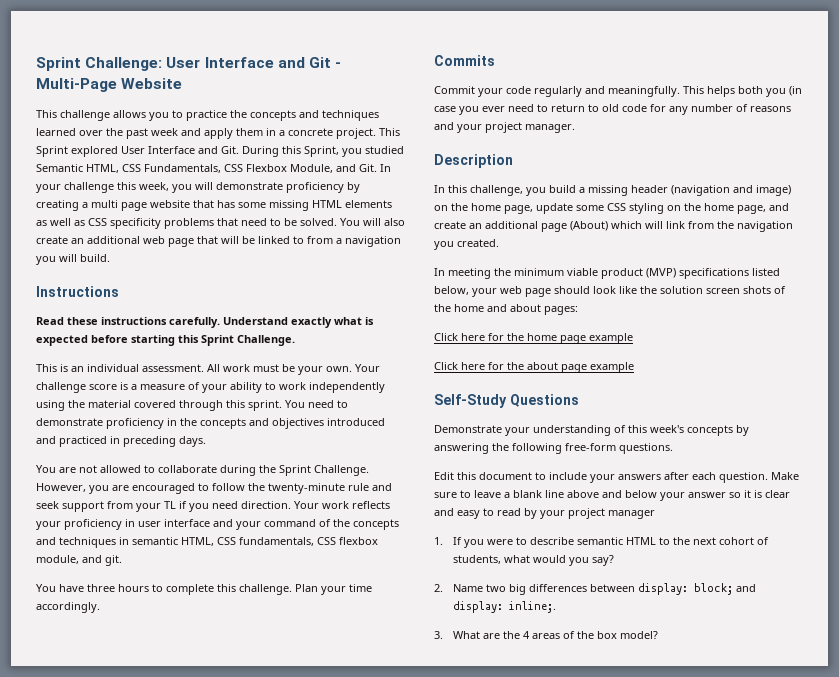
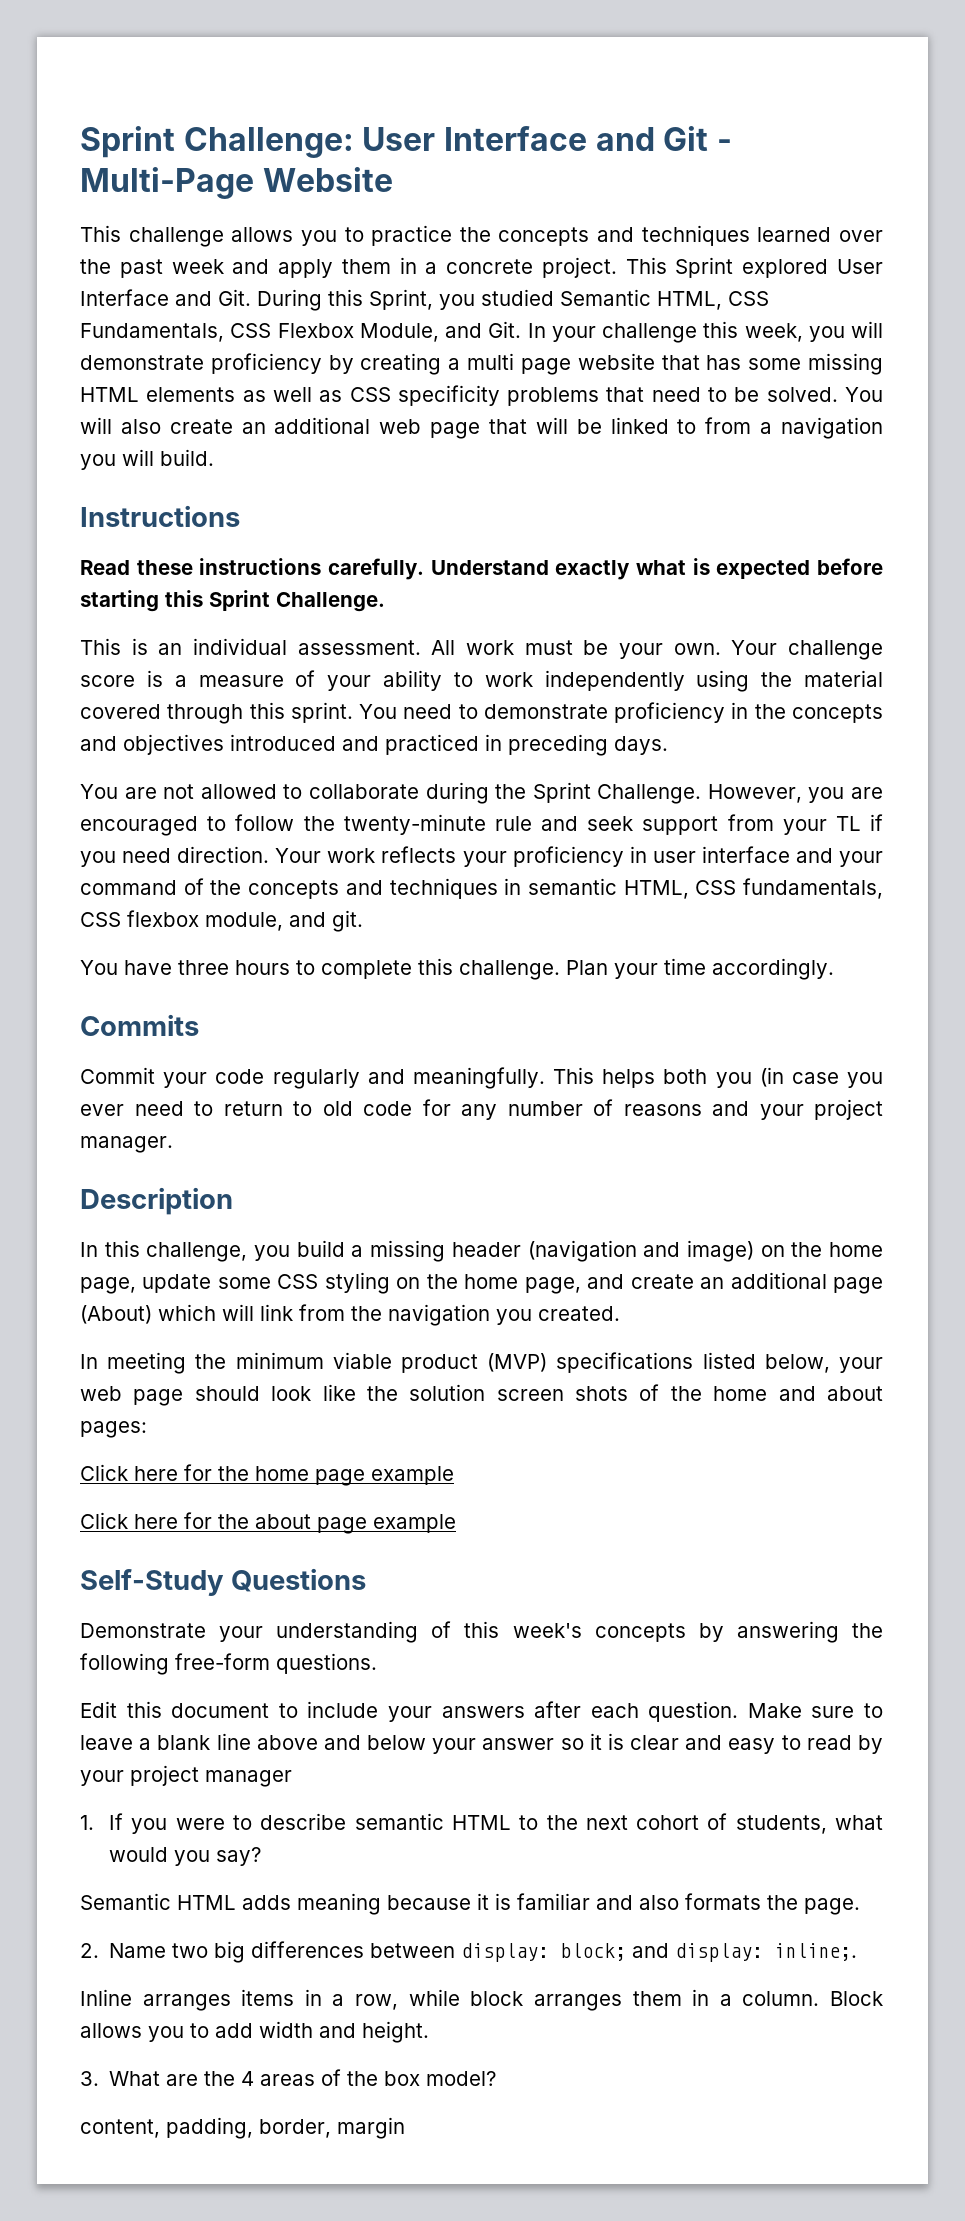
+ Semantic HTML adds meaning because it is familiar and also formats the page.
+ Inline arranges items in a row, while block arranges them in a column. Block allows you to add width and height.
+ content, padding, border, margin

